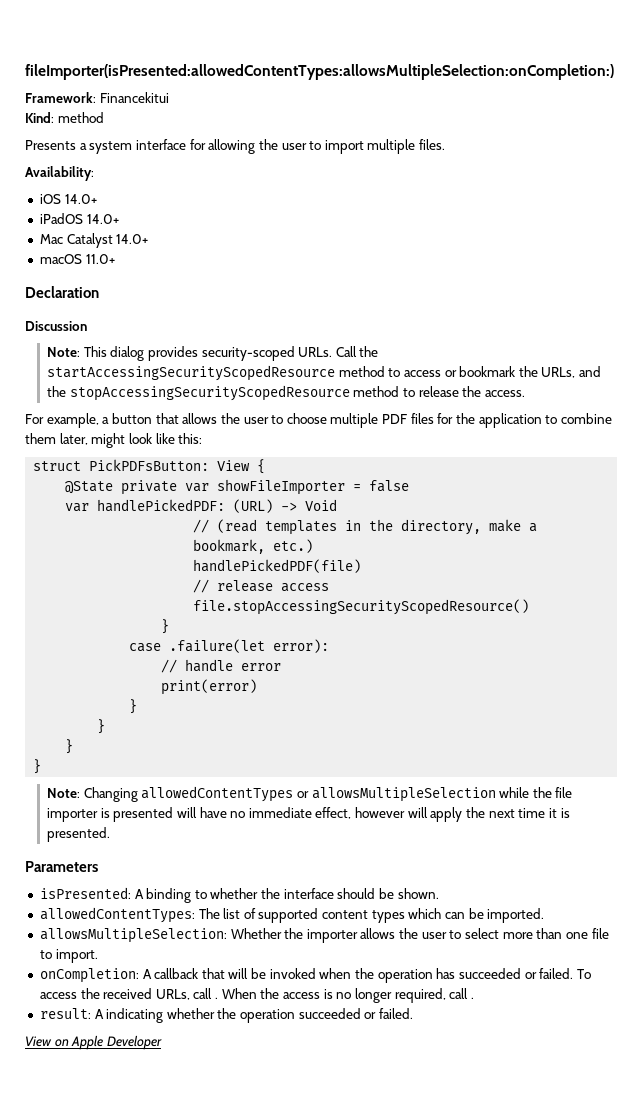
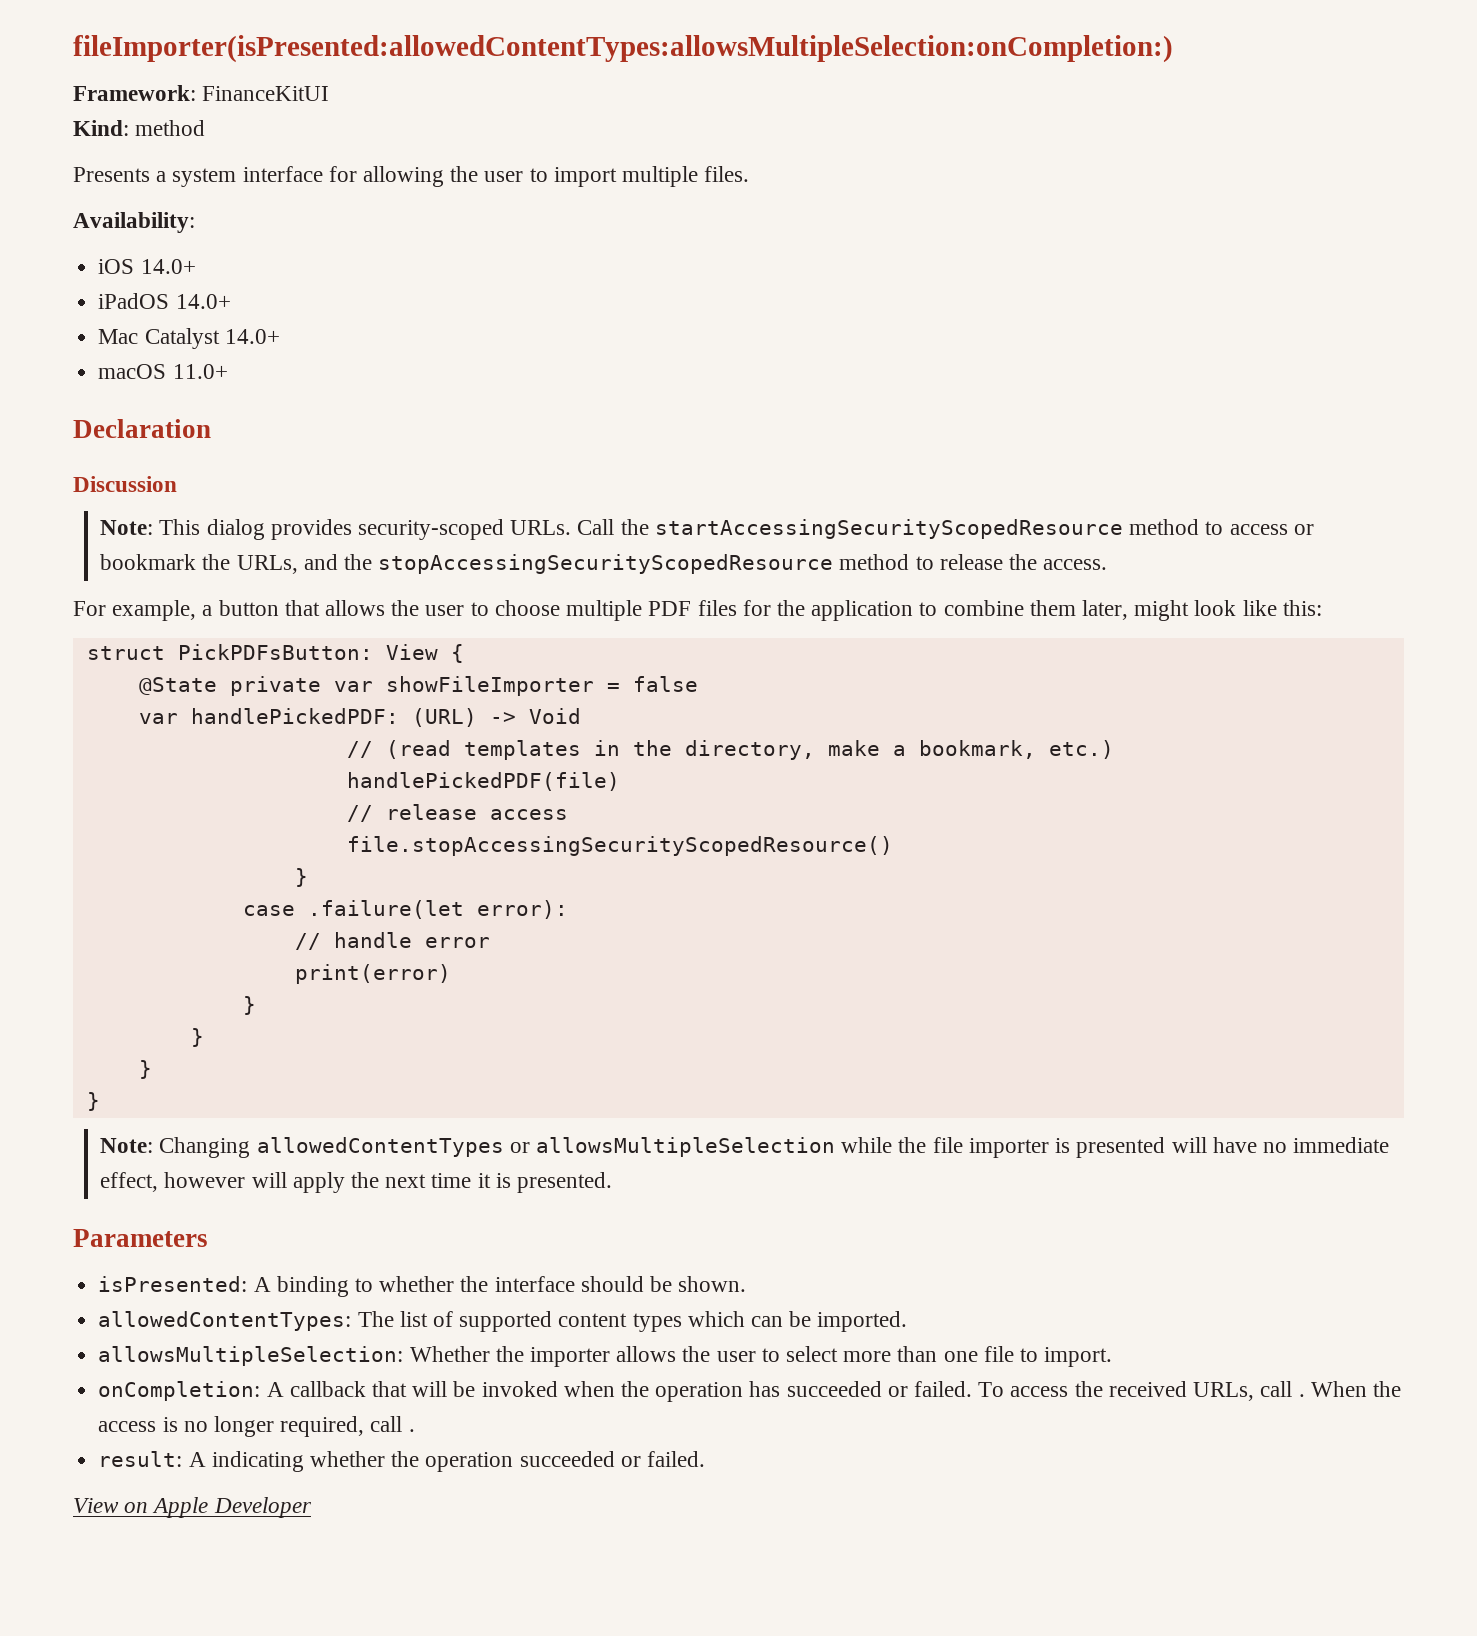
- Framework: Financekitui
+ Framework: FinanceKitUI

